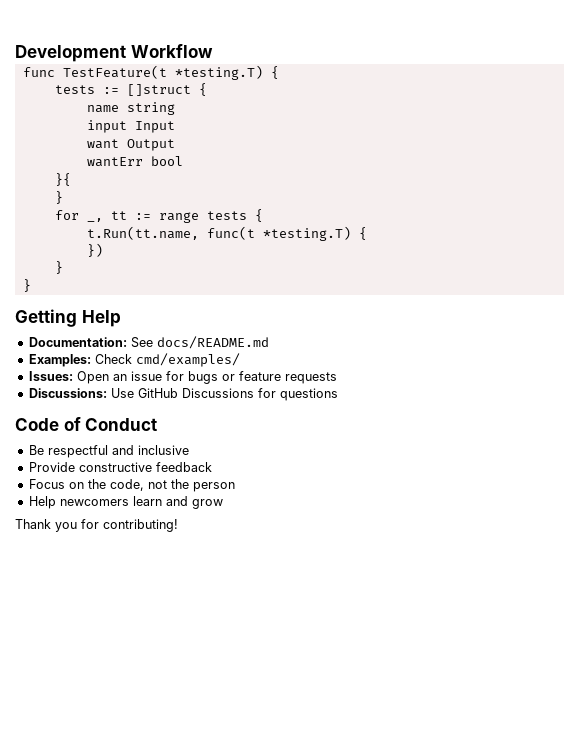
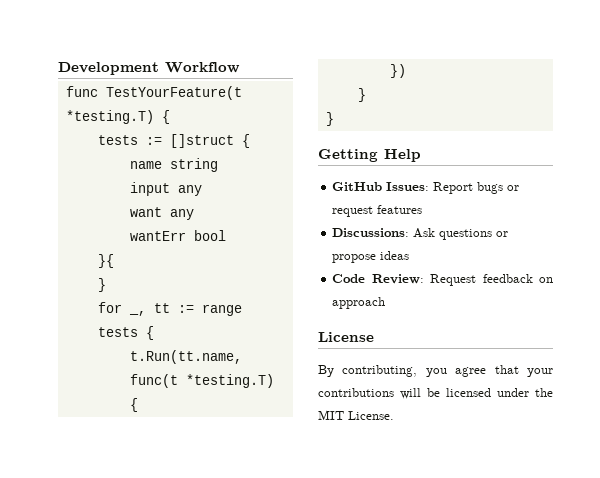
- func TestFeature(t *testing.T) {
+ func TestYourFeature(t *testing.T) {
- input Input
+ input any
- want Output
+ want any
- Documentation: See docs/README.md
- Examples: Check cmd/examples/
- Issues: Open an issue for bugs or feature requests
- Discussions: Use GitHub Discussions for questions
- Code of Conduct
- Be respectful and inclusive
- Provide constructive feedback
- Focus on the code, not the person
- Help newcomers learn and grow
- Thank you for contributing!
+ GitHub Issues: Report bugs or request features
+ Discussions: Ask questions or propose ideas
+ Code Review: Request feedback on approach
+ License
+ By contributing, you agree that your contributions will be licensed under the MIT License.

